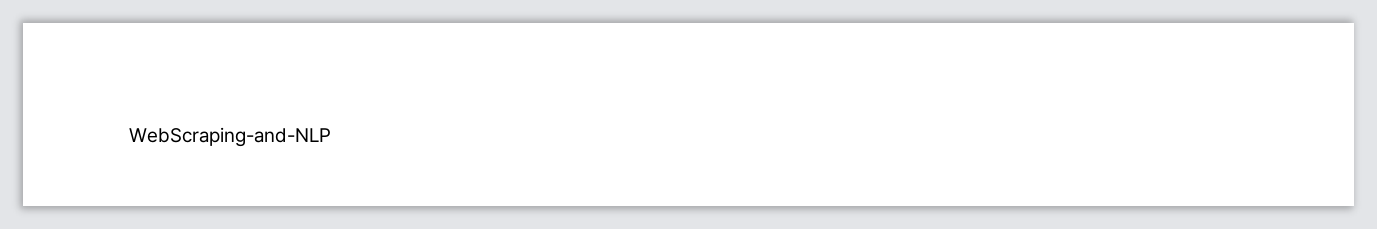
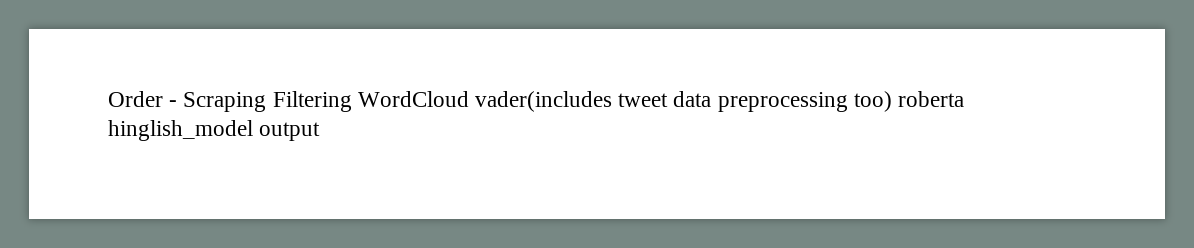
- WebScraping-and-NLP
+ Order - Scraping Filtering WordCloud vader(includes tweet data preprocessing too) roberta hinglish_model output

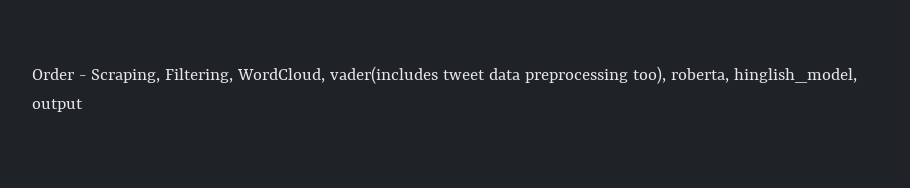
- Order - Scraping Filtering WordCloud vader(includes tweet data preprocessing too) roberta hinglish_model output
+ Order - Scraping, Filtering, WordCloud, vader(includes tweet data preprocessing too), roberta, hinglish_model, output

